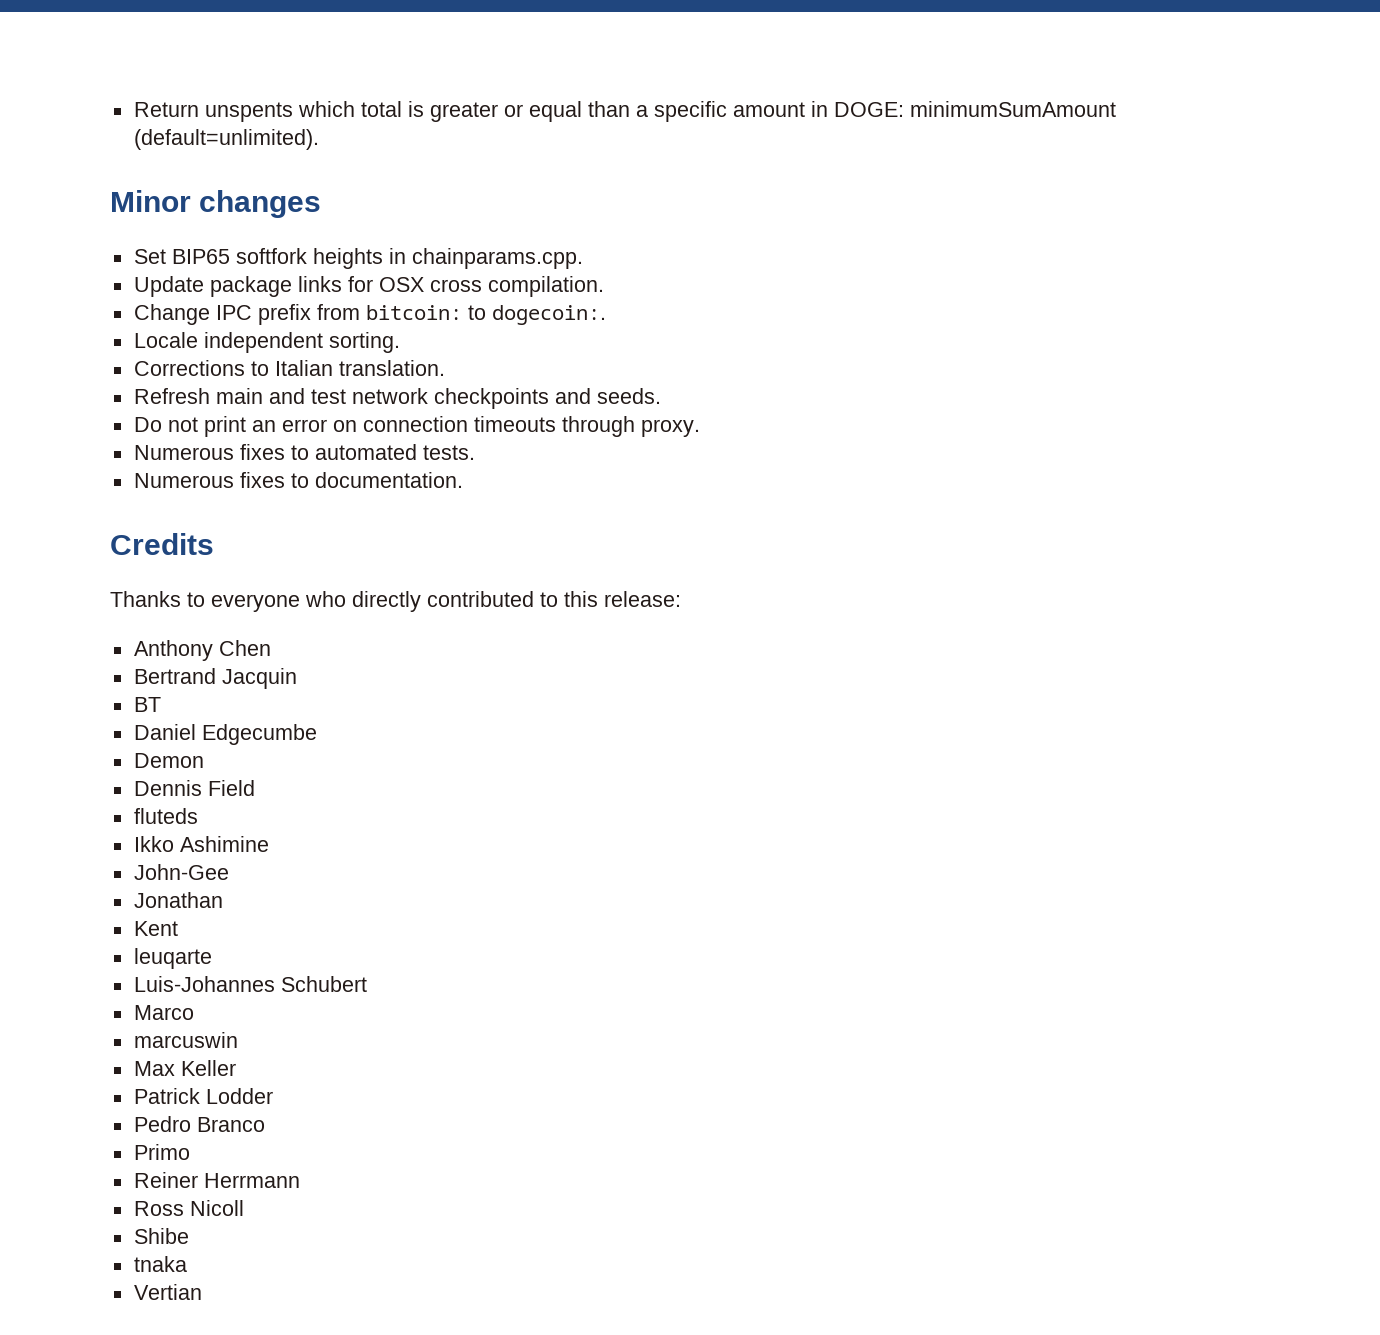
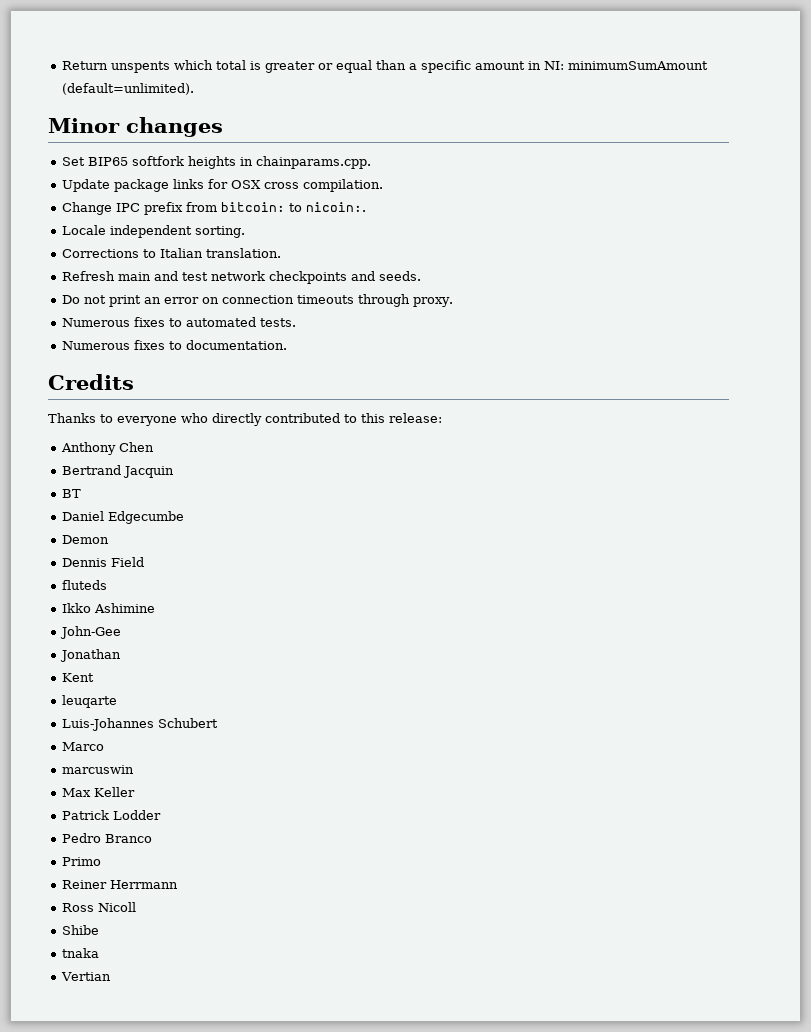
- Return unspents which total is greater or equal than a specific amount in DOGE: minimumSumAmount (default=unlimited).
+ Return unspents which total is greater or equal than a specific amount in NI: minimumSumAmount (default=unlimited).
- Change IPC prefix from bitcoin: to dogecoin:.
+ Change IPC prefix from bitcoin: to nicoin:.

